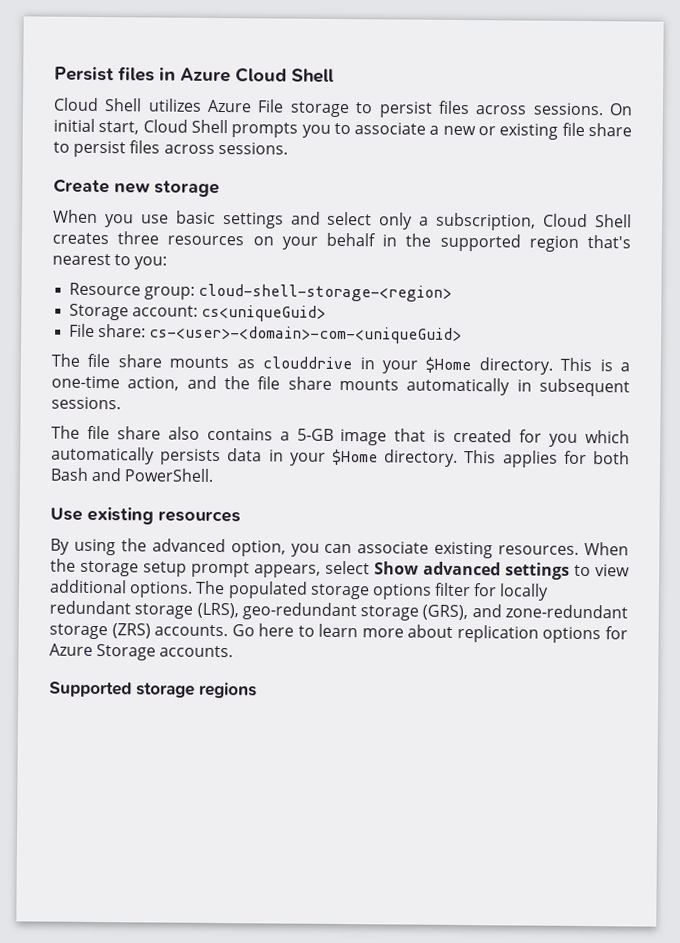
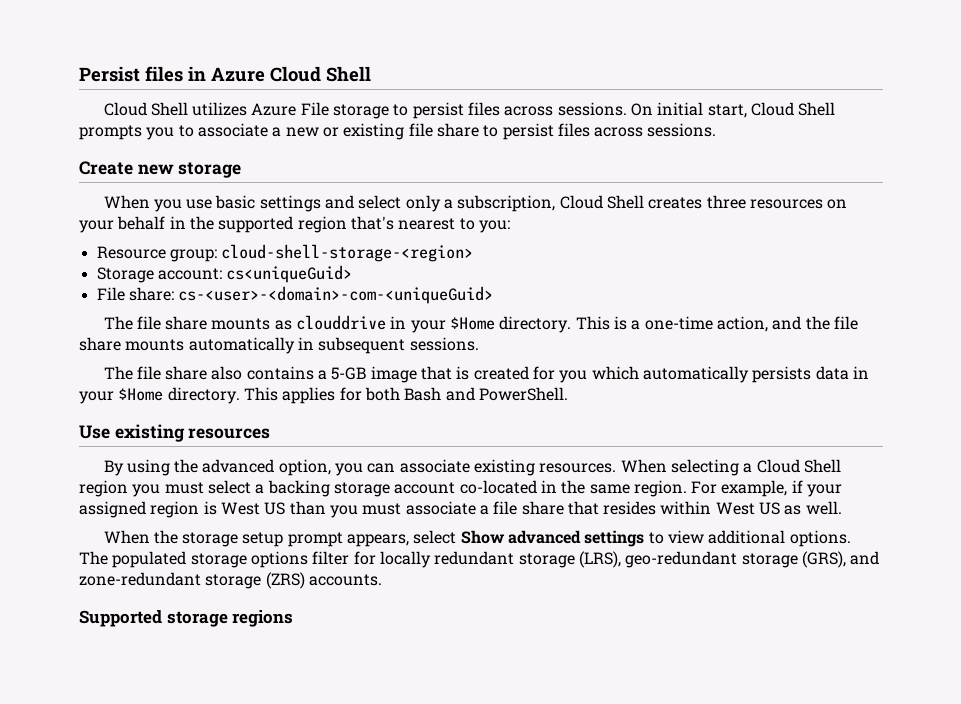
+ When selecting a Cloud Shell region you must select a backing storage account co-located in the same region. For example, if your assigned region is West US than you must associate a file share that resides within West US as well.
- Go here to learn more about replication options for Azure Storage accounts.

